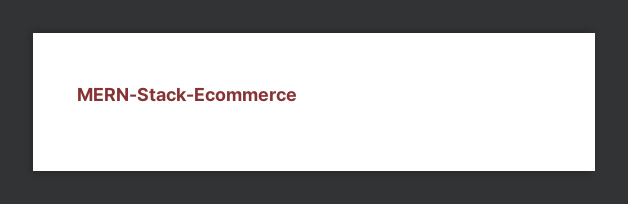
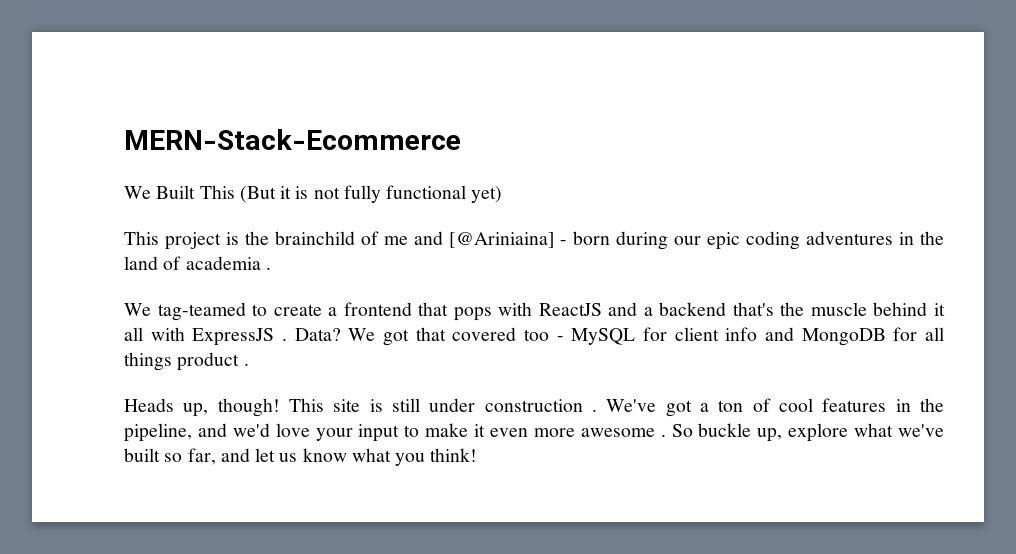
+ We Built This (But it is not fully functional yet)
+ This project is the brainchild of me and [@Ariniaina] - born during our epic coding adventures in the land of academia .
+ We tag-teamed to create a frontend that pops with ReactJS and a backend that's the muscle behind it all with ExpressJS . Data? We got that covered too - MySQL for client info and MongoDB for all things product .
+ Heads up, though! This site is still under construction . We've got a ton of cool features in the pipeline, and we'd love your input to make it even more awesome . So buckle up, explore what we've built so far, and let us know what you think!

